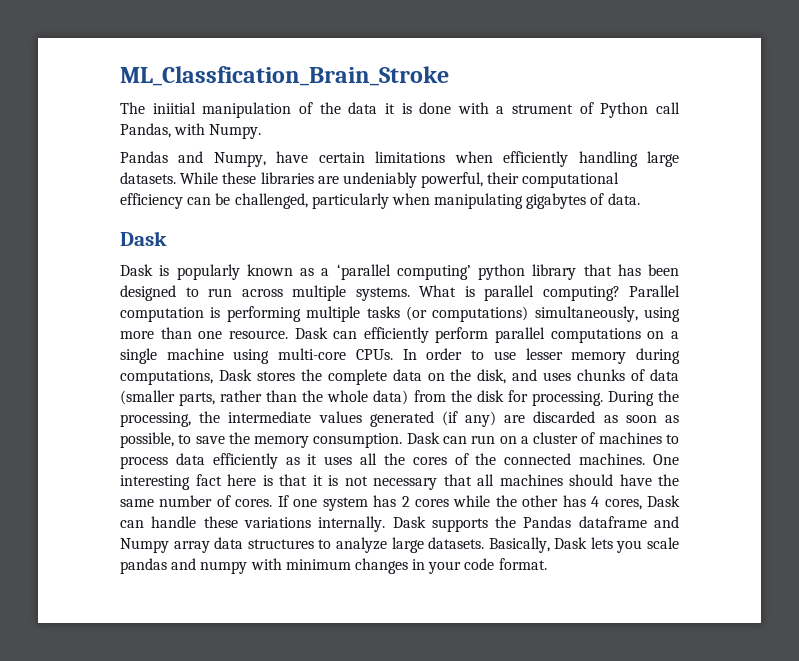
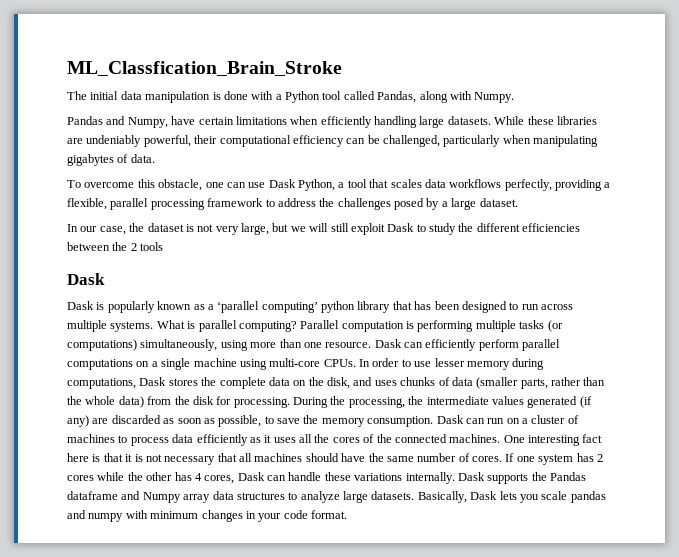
- The iniitial manipulation of the data it is done with a strument of Python call Pandas, with Numpy.
+ The initial data manipulation is done with a Python tool called Pandas, along with Numpy.
+ To overcome this obstacle, one can use Dask Python, a tool that scales data workflows perfectly, providing a flexible, parallel processing framework to address the challenges posed by a large dataset.
+ In our case, the dataset is not very large, but we will still exploit Dask to study the different efficiencies between the 2 tools

